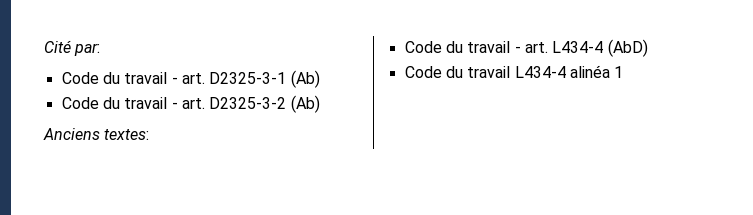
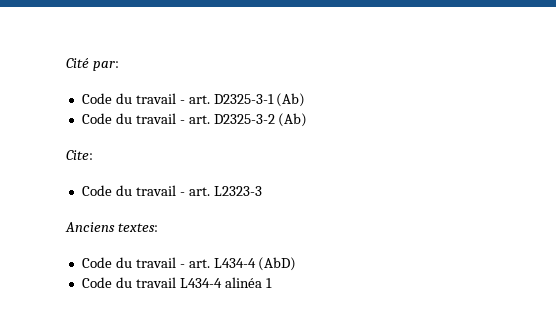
+ Cite:
+ Code du travail - art. L2323-3

